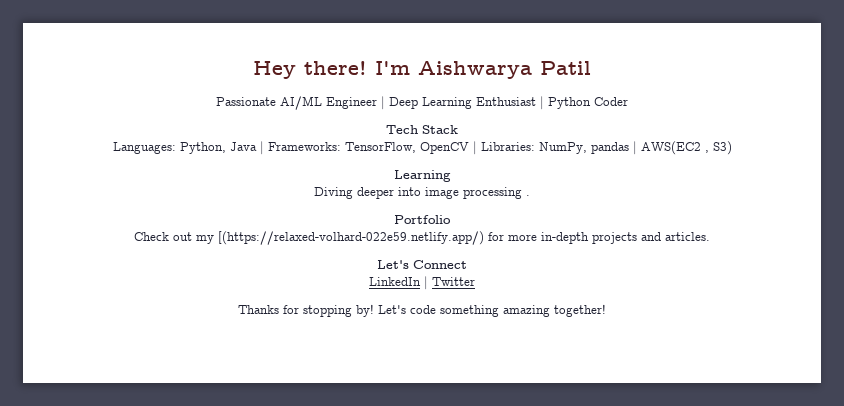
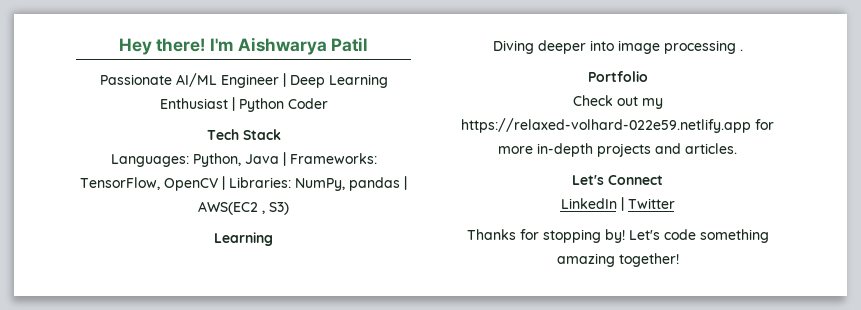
- Check out my [(https://relaxed-volhard-022e59.netlify.app/) for more in-depth projects and articles.
+ Check out my https://relaxed-volhard-022e59.netlify.app for more in-depth projects and articles.

